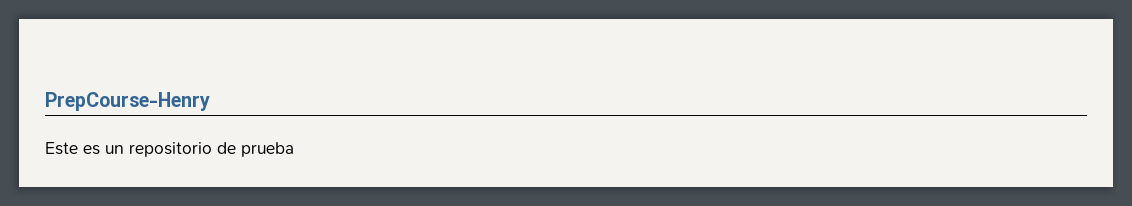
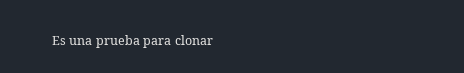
- PrepCourse-Henry
- Este es un repositorio de prueba
+ Es una prueba para clonar

